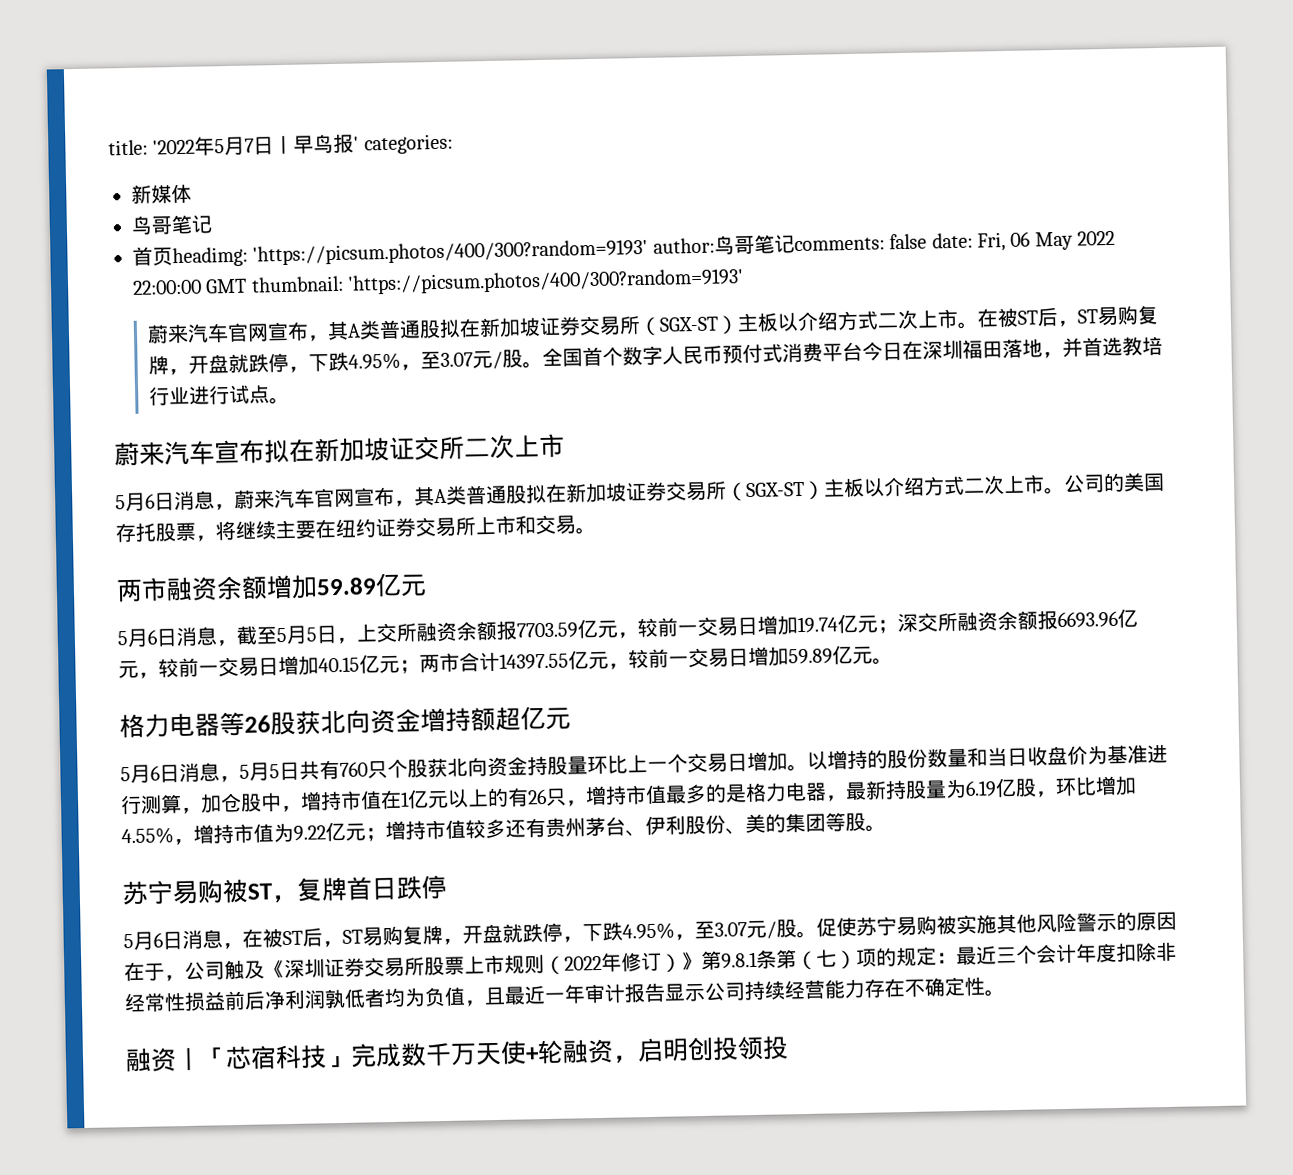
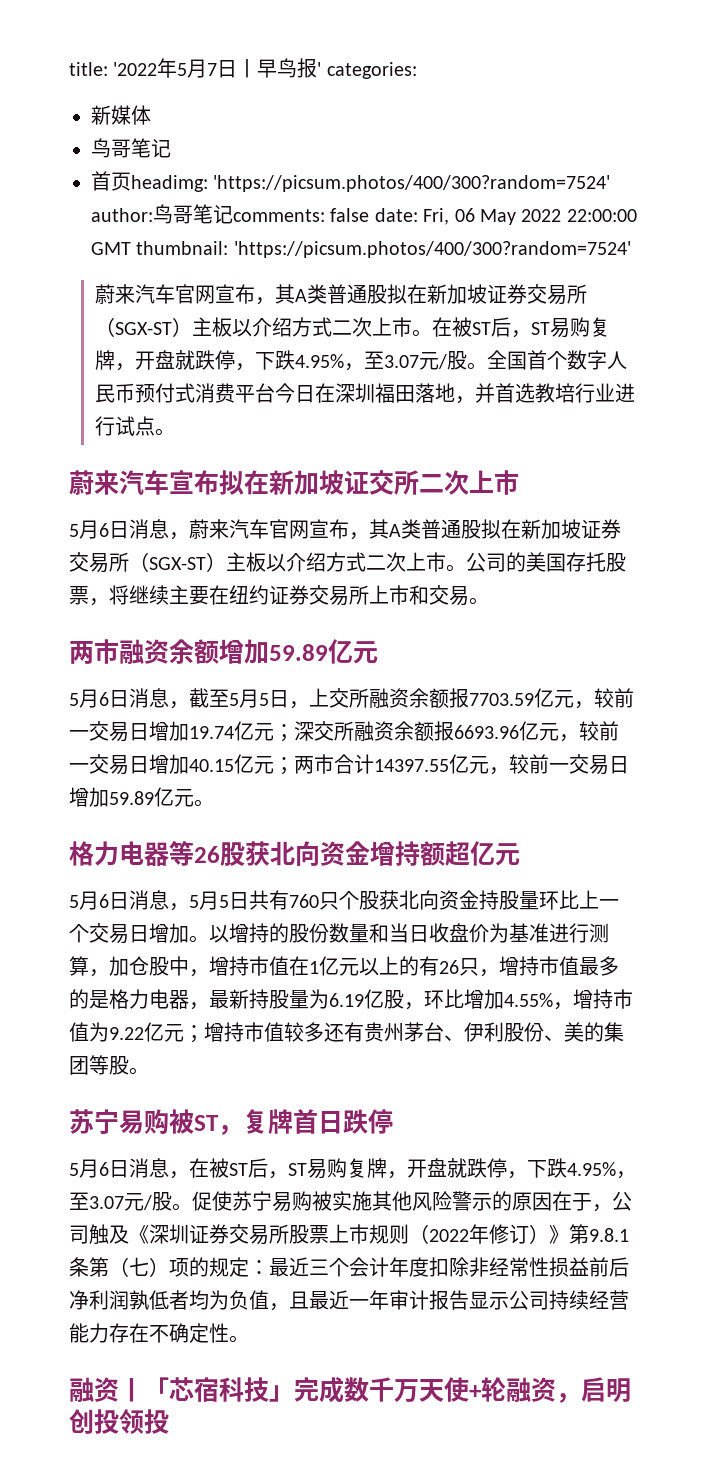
- 首页headimg: 'https://picsum.photos/400/300?random=9193' author:鸟哥笔记comments: false date: Fri, 06 May 2022 22:00:00 GMT thumbnail: 'https://picsum.photos/400/300?random=9193'
+ 首页headimg: 'https://picsum.photos/400/300?random=7524' author:鸟哥笔记comments: false date: Fri, 06 May 2022 22:00:00 GMT thumbnail: 'https://picsum.photos/400/300?random=7524'

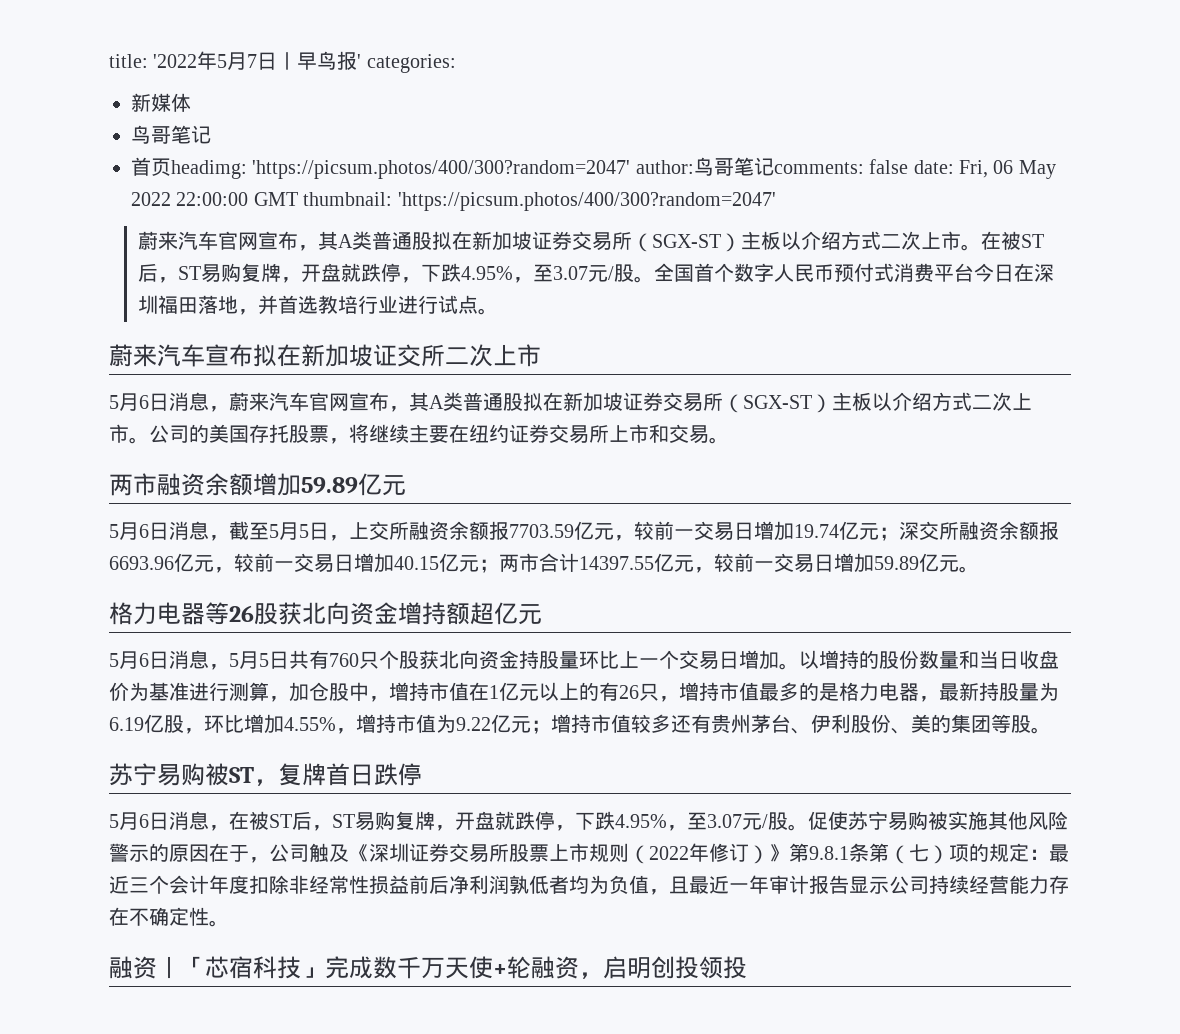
- 首页headimg: 'https://picsum.photos/400/300?random=7524' author:鸟哥笔记comments: false date: Fri, 06 May 2022 22:00:00 GMT thumbnail: 'https://picsum.photos/400/300?random=7524'
+ 首页headimg: 'https://picsum.photos/400/300?random=2047' author:鸟哥笔记comments: false date: Fri, 06 May 2022 22:00:00 GMT thumbnail: 'https://picsum.photos/400/300?random=2047'

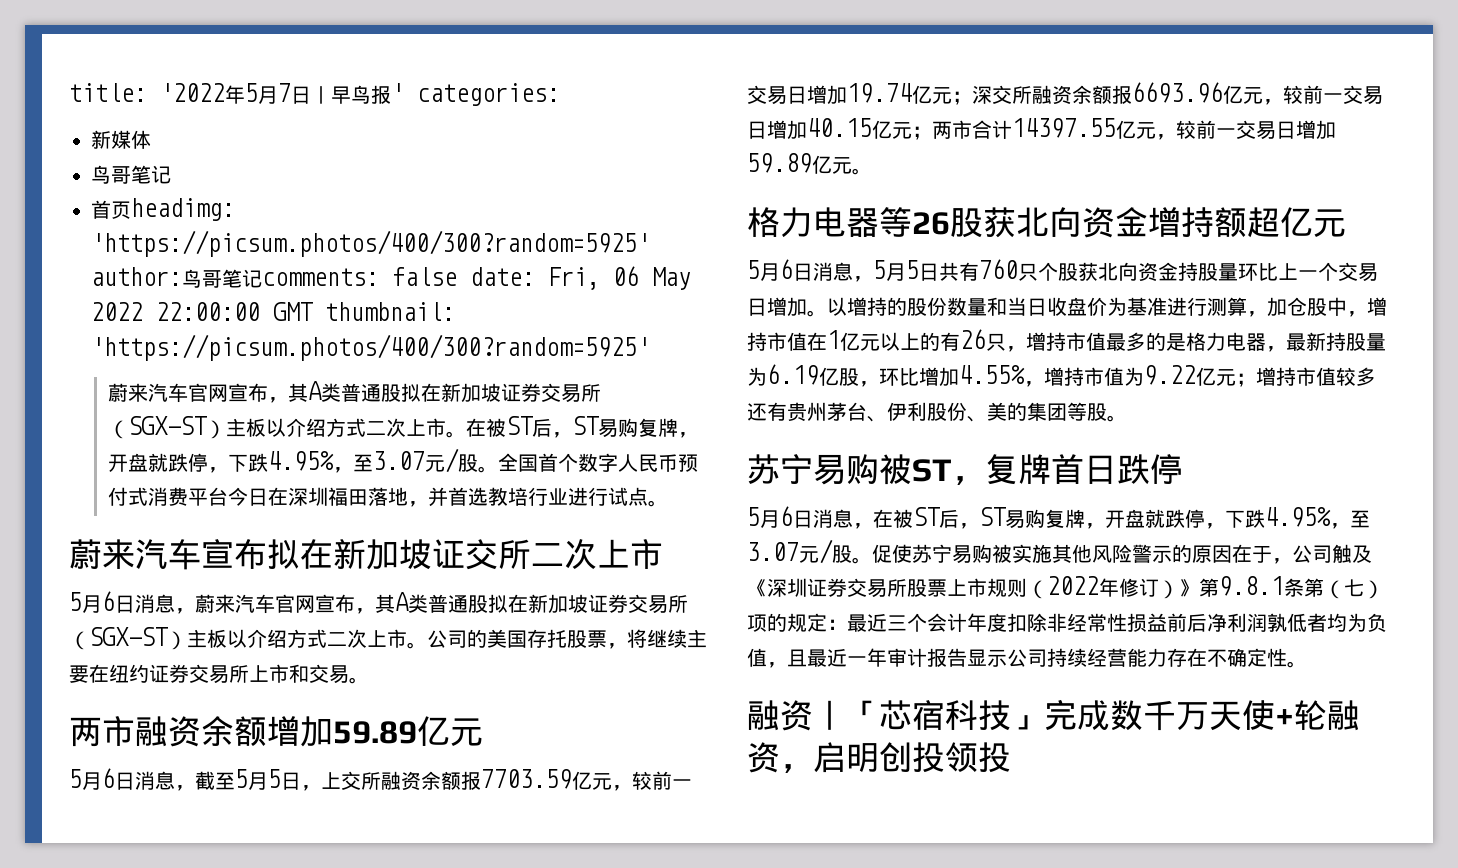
- 首页headimg: 'https://picsum.photos/400/300?random=2047' author:鸟哥笔记comments: false date: Fri, 06 May 2022 22:00:00 GMT thumbnail: 'https://picsum.photos/400/300?random=2047'
+ 首页headimg: 'https://picsum.photos/400/300?random=5925' author:鸟哥笔记comments: false date: Fri, 06 May 2022 22:00:00 GMT thumbnail: 'https://picsum.photos/400/300?random=5925'

